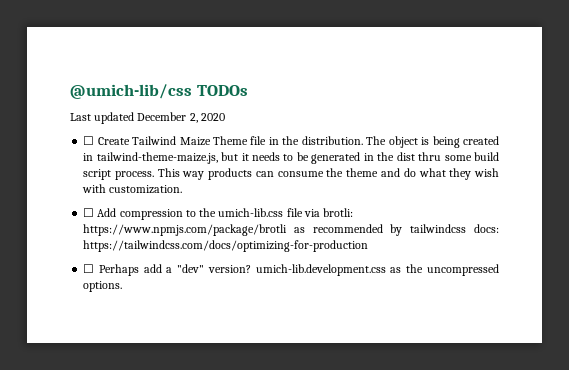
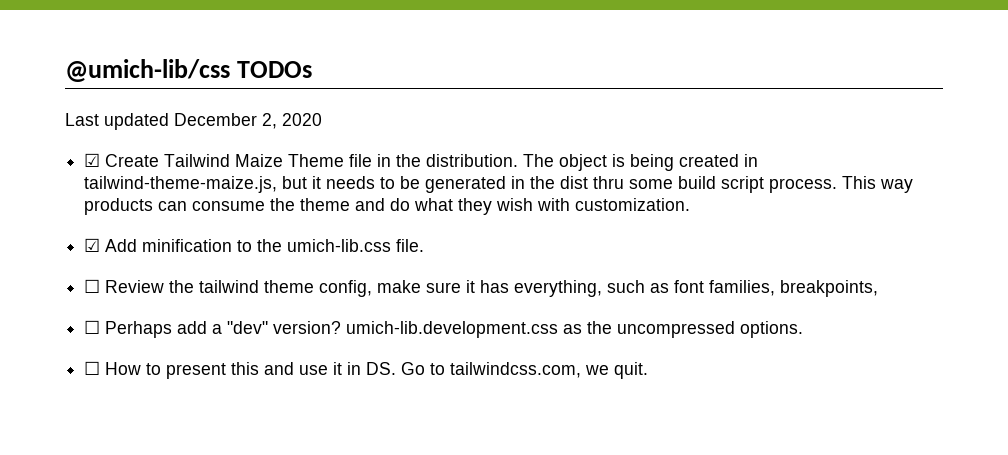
- ☐ Create Tailwind Maize Theme file in the distribution.
+ ☑ Create Tailwind Maize Theme file in the distribution.
- ☐ Add compression to the umich-lib.css file via brotli: https://www.npmjs.com/package/brotli as recommended by tailwindcss docs: https://tailwindcss.com/docs/optimizing-for-production
+ ☑ Add minification to the umich-lib.css file.
+ ☐ Review the tailwind theme config, make sure it has everything, such as font families, breakpoints,
+ ☐ How to present this and use it in DS. Go to tailwindcss.com, we quit.

